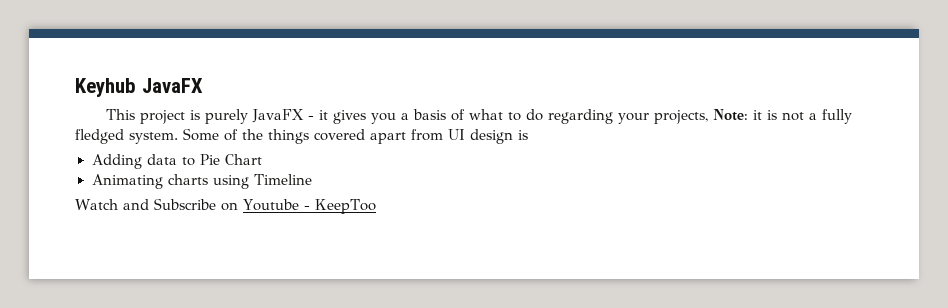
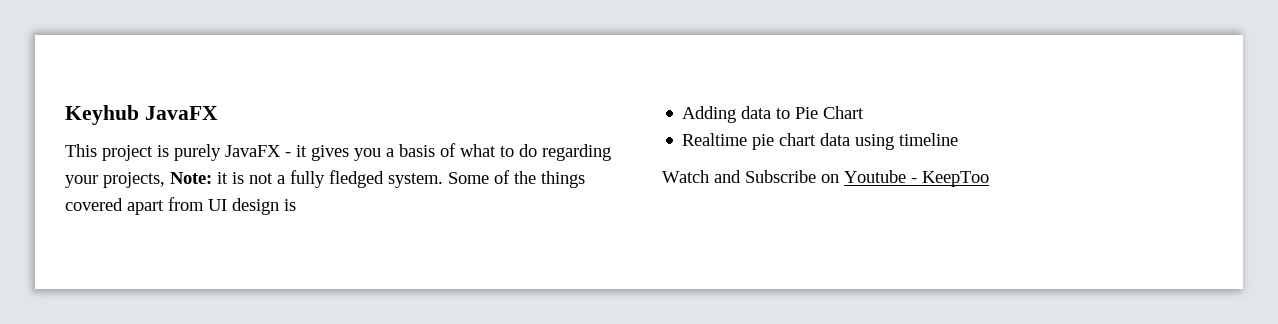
- Animating charts using Timeline
+ Realtime pie chart data using timeline

